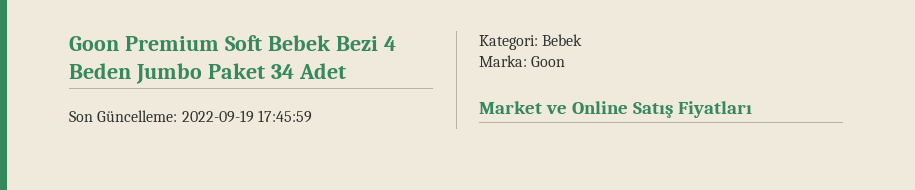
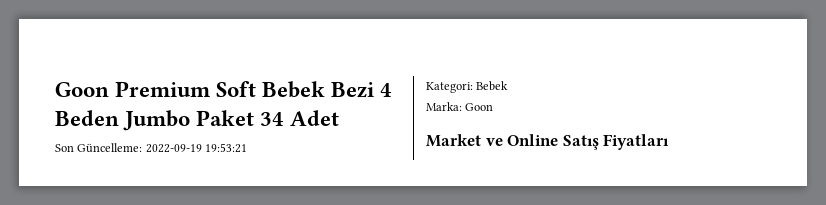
- Son Güncelleme: 2022-09-19 17:45:59
+ Son Güncelleme: 2022-09-19 19:53:21

